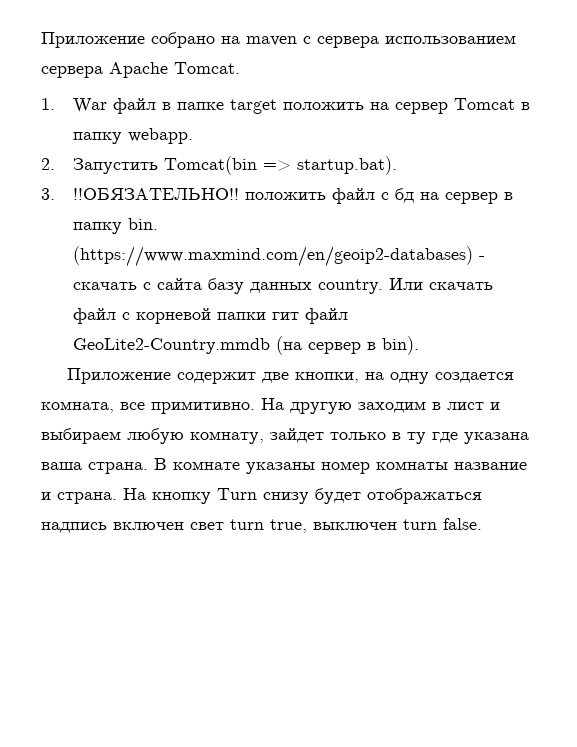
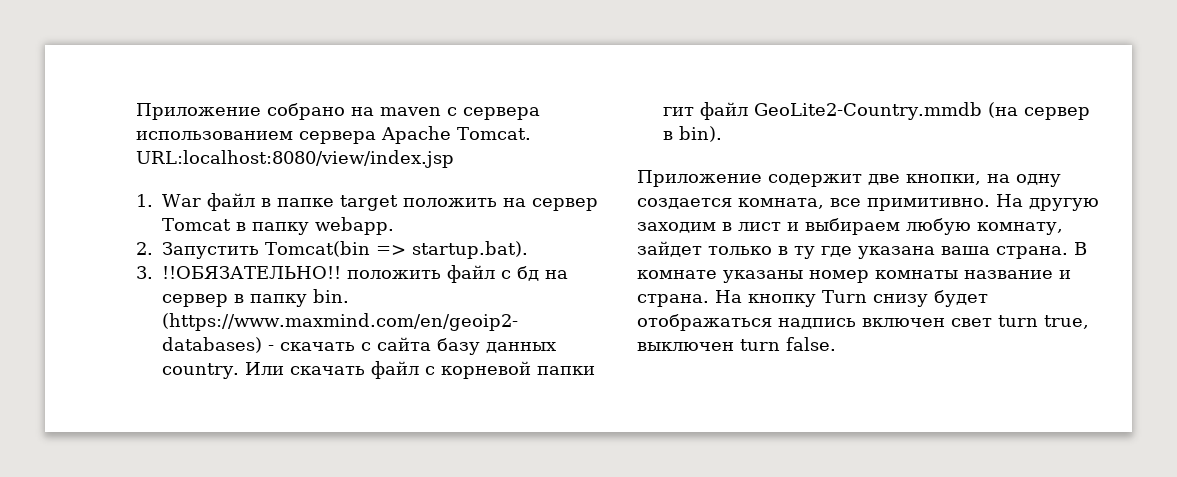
+ URL:localhost:8080/view/index.jsp

